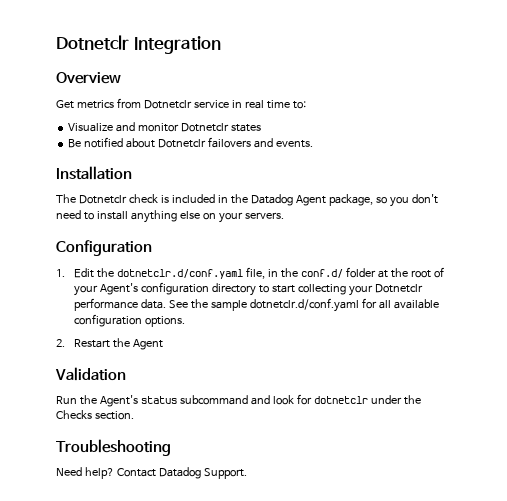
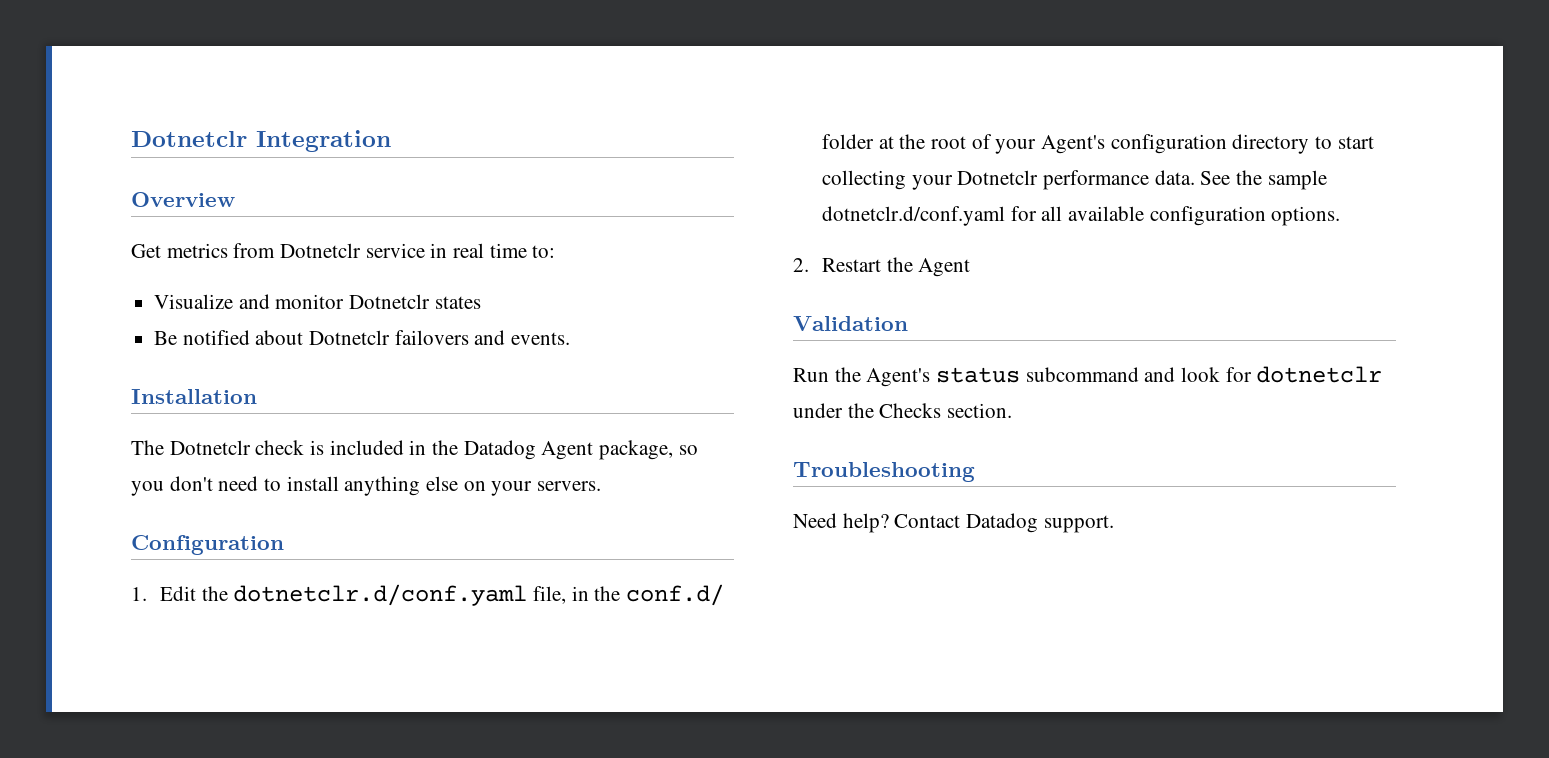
- Contact Datadog Support.
+ Contact Datadog support.

